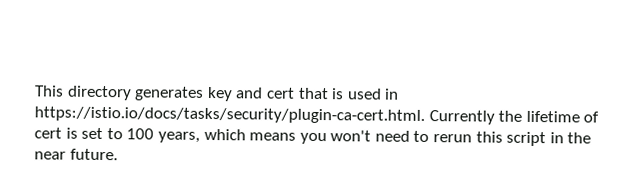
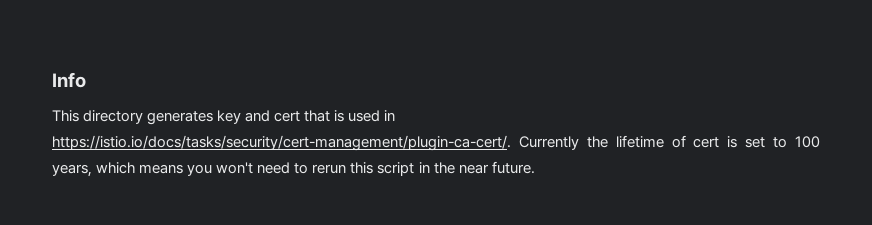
+ Info
- This directory generates key and cert that is used in https://istio.io/docs/tasks/security/plugin-ca-cert.html. Currently the lifetime of cert is set to 100 years, which means you won't need to rerun this script in the near future.
+ This directory generates key and cert that is used in https://istio.io/docs/tasks/security/cert-management/plugin-ca-cert/. Currently the lifetime of cert is set to 100 years, which means you won't need to rerun this script in the near future.

